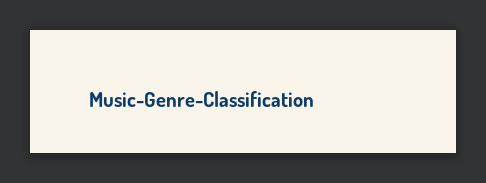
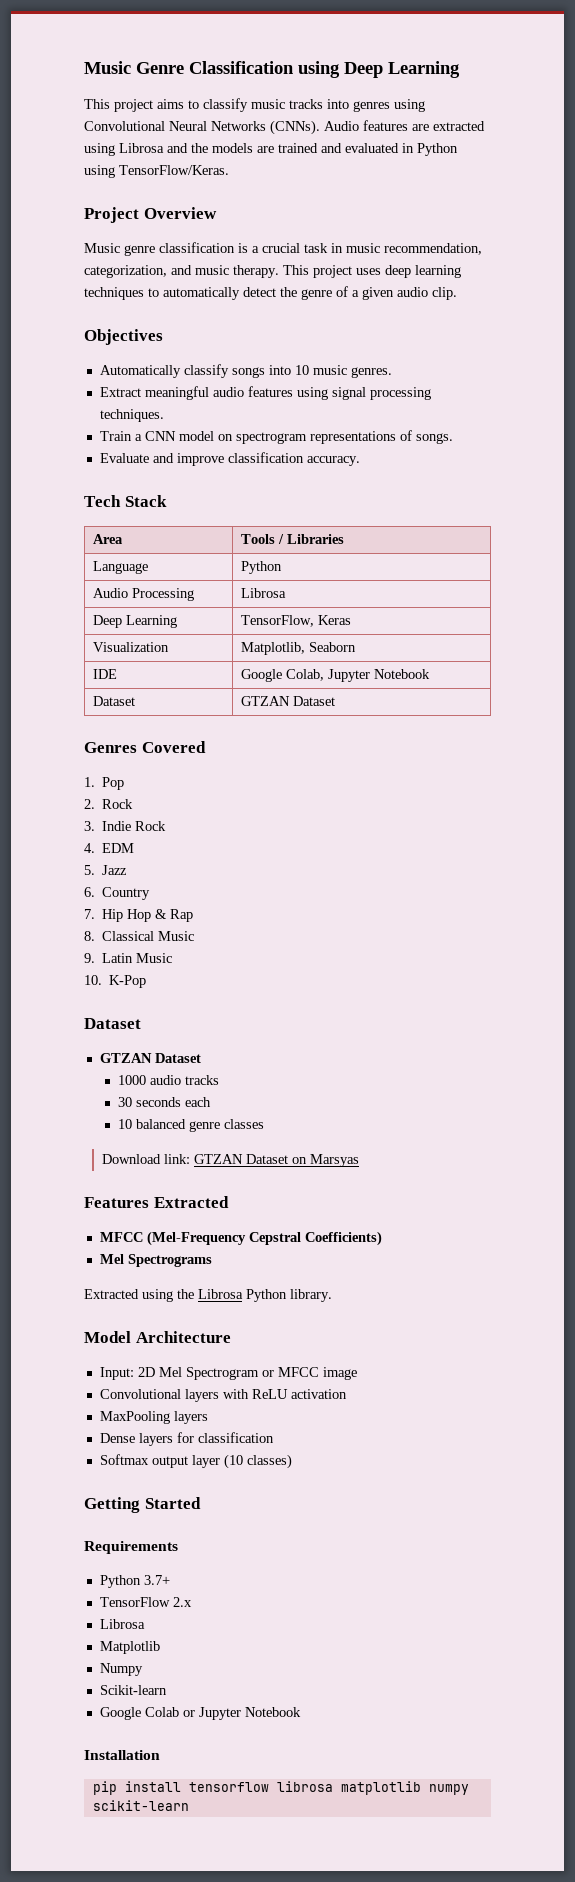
- Music-Genre-Classification
+ Music Genre Classification using Deep Learning
+ This project aims to classify music tracks into genres using Convolutional Neural Networks (CNNs). Audio features are extracted using Librosa and the models are trained and evaluated in Python using TensorFlow/Keras.
+ Project Overview
+ Music genre classification is a crucial task in music recommendation, categorization, and music therapy. This project uses deep learning techniques to automatically detect the genre of a given audio clip.
+ Objectives
+ Automatically classify songs into 10 music genres.
+ Extract meaningful audio features using signal processing techniques.
+ Train a CNN model on spectrogram representations of songs.
+ Evaluate and improve classification accuracy.
+ Tech Stack
+ Area | Tools / Libraries
+ Language | Python
+ Audio Processing | Librosa
+ Deep Learning | TensorFlow, Keras
+ Visualization | Matplotlib, Seaborn
+ IDE | Google Colab, Jupyter Notebook
+ Dataset | GTZAN Dataset
+ Genres Covered
+ 1. Pop
+ 2. Rock
+ 3. Indie Rock
+ 4. EDM
+ 5. Jazz
+ 6. Country
+ 7. Hip Hop & Rap
+ 8. Classical Music
+ 9. Latin Music
+ 10. K-Pop
+ Dataset
+ GTZAN Dataset
+ 1000 audio tracks
+ 30 seconds each
+ 10 balanced genre classes
+ Download link: GTZAN Dataset on Marsyas
+ Features Extracted
+ MFCC (Mel-Frequency Cepstral Coefficients)
+ Mel Spectrograms
+ Extracted using the Librosa Python library.
+ Model Architecture
+ Input: 2D Mel Spectrogram or MFCC image
+ Convolutional layers with ReLU activation
+ MaxPooling layers
+ Dense layers for classification
+ Softmax output layer (10 classes)
+ Getting Started
+ Requirements
+ Python 3.7+
+ TensorFlow 2.x
+ Librosa
+ Matplotlib
+ Numpy
+ Scikit-learn
+ Google Colab or Jupyter Notebook
+ Installation
+ pip install tensorflow librosa matplotlib numpy scikit-learn

